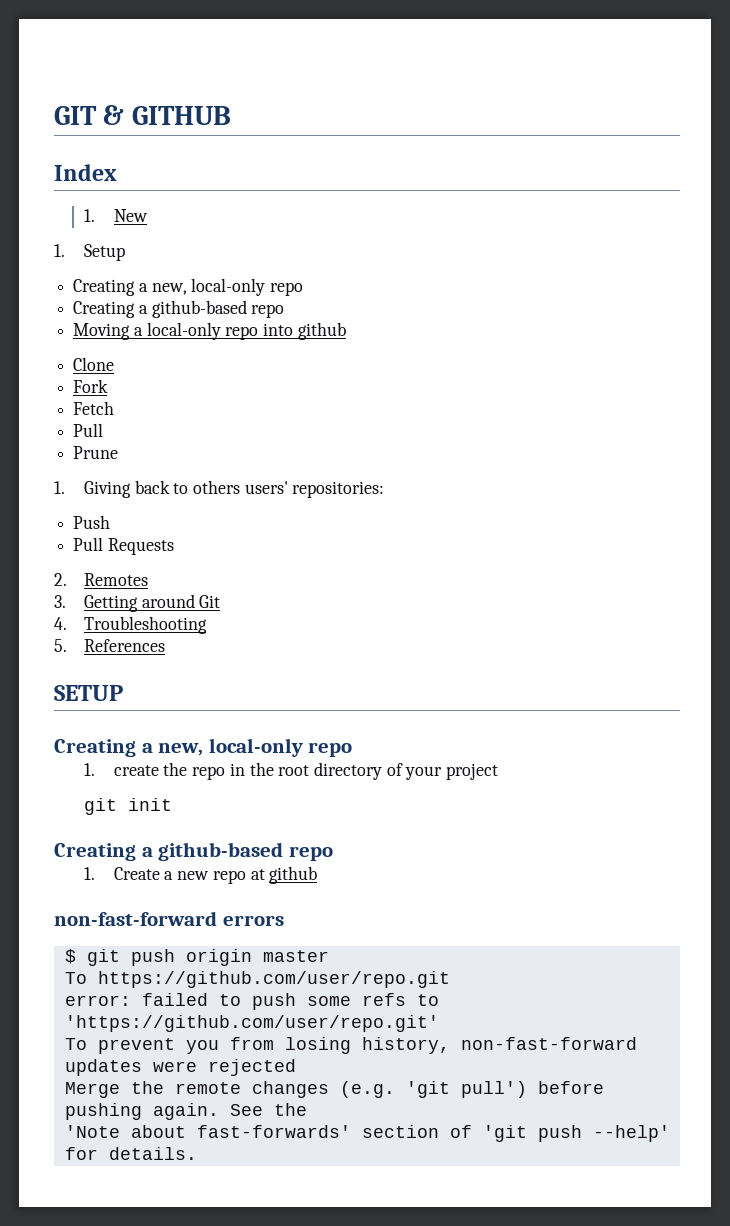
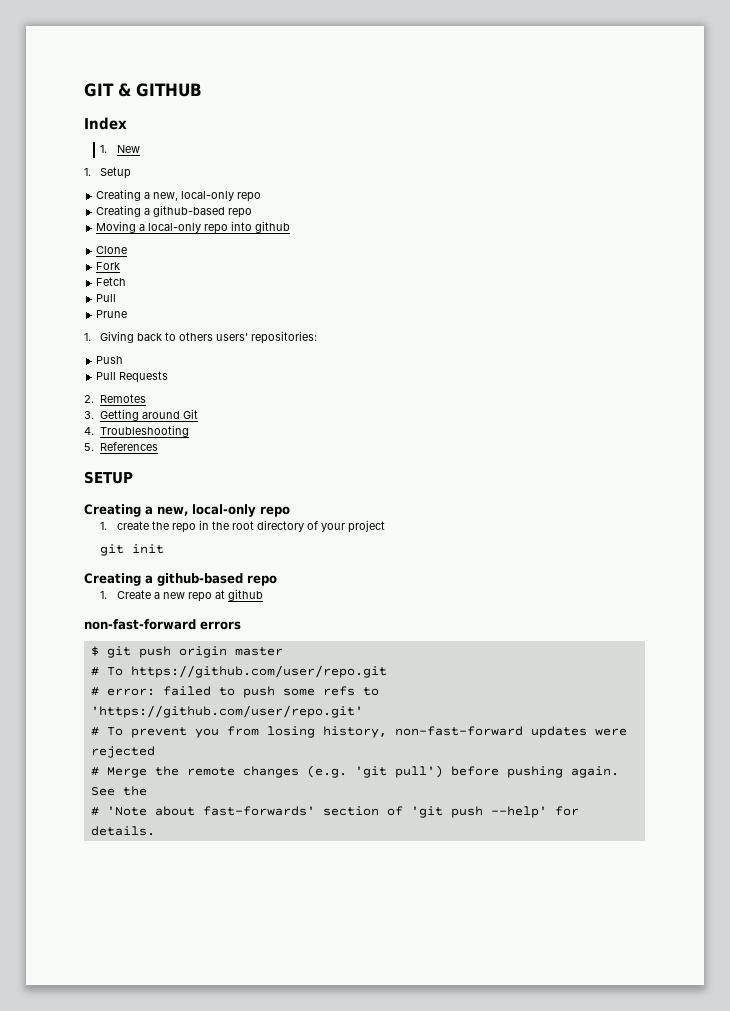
- To https://github.com/user/repo.git
+ # To https://github.com/user/repo.git
- error: failed to push some refs to 'https://github.com/user/repo.git'
+ # error: failed to push some refs to 'https://github.com/user/repo.git'
- To prevent you from losing history, non-fast-forward updates were rejected
+ # To prevent you from losing history, non-fast-forward updates were rejected
- Merge the remote changes (e.g. 'git pull') before pushing again.
+ # Merge the remote changes (e.g. 'git pull') before pushing again.
- 'Note about fast-forwards' section of 'git push --help' for details.
+ # 'Note about fast-forwards' section of 'git push --help' for details.

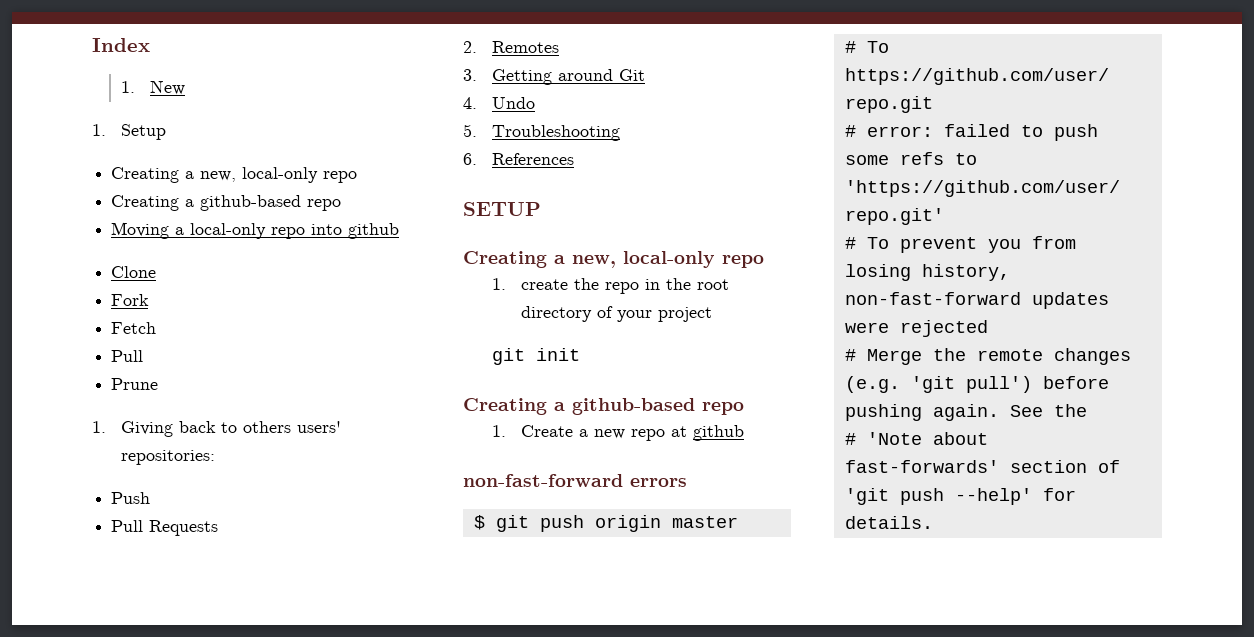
- GIT & GITHUB
- 4. Troubleshooting
+ 4. Undo
+ 5. Troubleshooting
- 5. References
+ 6. References

